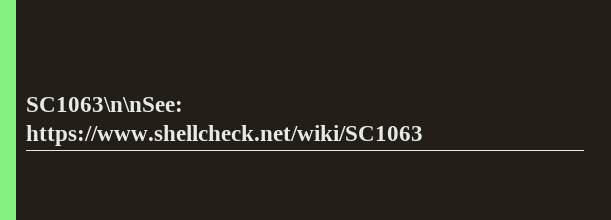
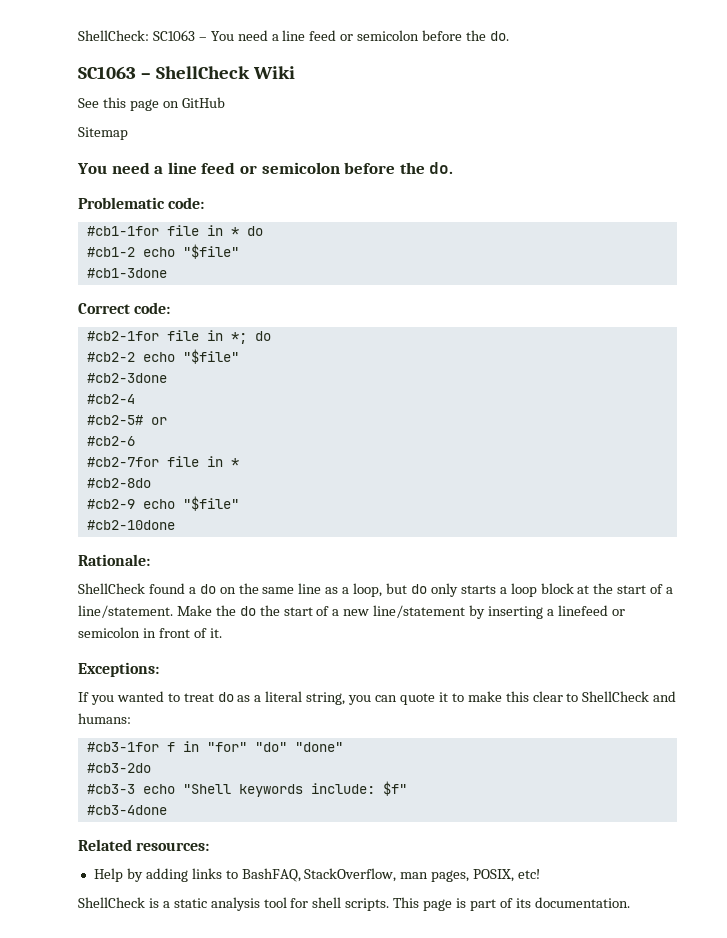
- SC1063\n\nSee: https://www.shellcheck.net/wiki/SC1063
+ ShellCheck: SC1063 – You need a line feed or semicolon before the do.
+ SC1063 – ShellCheck Wiki
+ See this page on GitHub
+ Sitemap
+ You need a line feed or semicolon before the do.
+ Problematic code:
+ #cb1-1for file in * do
+ #cb1-2 echo "$file"
+ #cb1-3done
+ Correct code:
+ #cb2-1for file in *; do
+ #cb2-2 echo "$file"
+ #cb2-3done
+ #cb2-4
+ #cb2-5# or
+ #cb2-6
+ #cb2-7for file in *
+ #cb2-8do
+ #cb2-9 echo "$file"
+ #cb2-10done
+ Rationale:
+ ShellCheck found a do on the same line as a loop, but do only starts a loop block at the start of a line/statement. Make the do the start of a new line/statement by inserting a linefeed or semicolon in front of it.
+ Exceptions:
+ If you wanted to treat do as a literal string, you can quote it to make this clear to ShellCheck and humans:
+ #cb3-1for f in "for" "do" "done"
+ #cb3-2do
+ #cb3-3 echo "Shell keywords include: $f"
+ #cb3-4done
+ Related resources:
+ Help by adding links to BashFAQ, StackOverflow, man pages, POSIX, etc!
+ ShellCheck is a static analysis tool for shell scripts. This page is part of its documentation.

